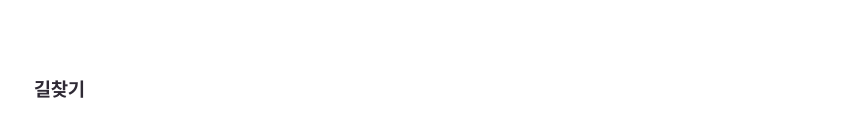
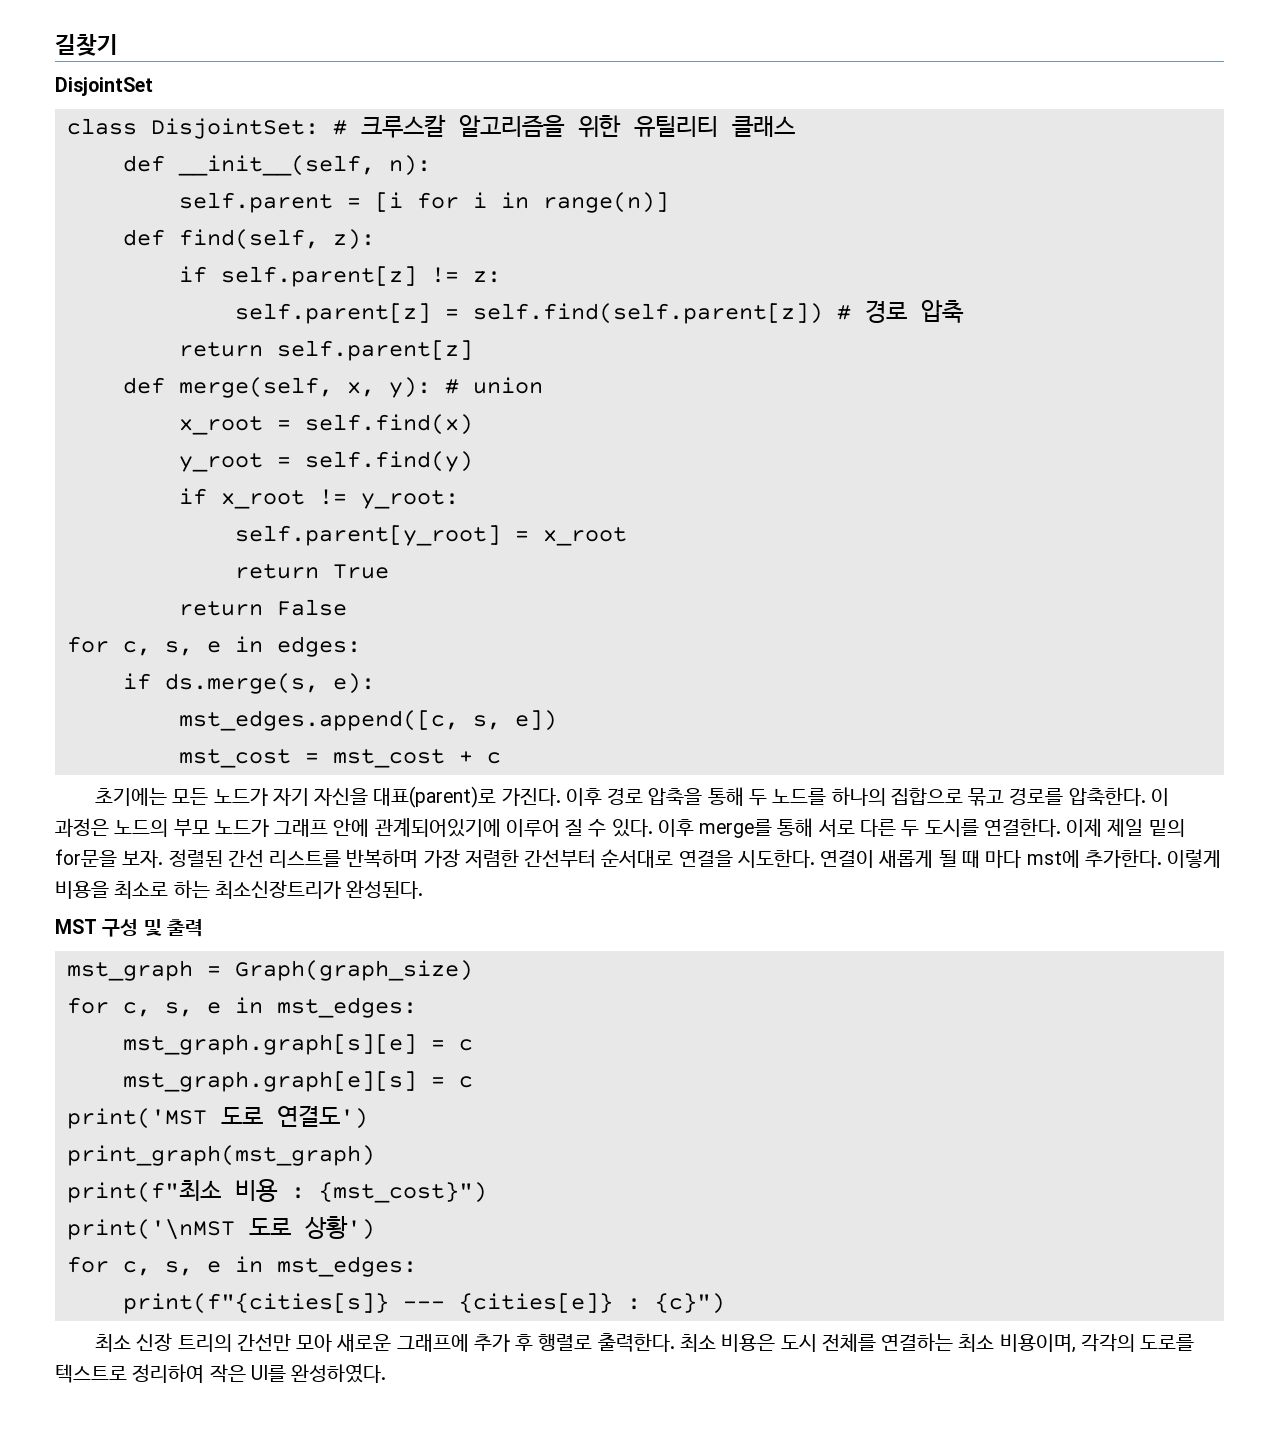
+ DisjointSet
+ class DisjointSet: # 크루스칼 알고리즘을 위한 유틸리티 클래스
+ def __init__(self, n):
+ self.parent = [i for i in range(n)]
+ def find(self, z):
+ if self.parent[z] != z:
+ self.parent[z] = self.find(self.parent[z]) # 경로 압축
+ return self.parent[z]
+ def merge(self, x, y): # union
+ x_root = self.find(x)
+ y_root = self.find(y)
+ if x_root != y_root:
+ self.parent[y_root] = x_root
+ return True
+ return False
+ for c, s, e in edges:
+ if ds.merge(s, e):
+ mst_edges.append([c, s, e])
+ mst_cost = mst_cost + c
+ 초기에는 모든 노드가 자기 자신을 대표(parent)로 가진다. 이후 경로 압축을 통해 두 노드를 하나의 집합으로 묶고 경로를 압축한다. 이 과정은 노드의 부모 노드가 그래프 안에 관계되어있기에 이루어 질 수 있다. 이후 merge를 통해 서로 다른 두 도시를 연결한다. 이제 제일 밑의 for문을 보자. 정렬된 간선 리스트를 반복하며 가장 저렴한 간선부터 순서대로 연결을 시도한다. 연결이 새롭게 될 때 마다 mst에 추가한다. 이렇게 비용을 최소로 하는 최소신장트리가 완성된다.
+ MST 구성 및 출력
+ mst_graph = Graph(graph_size)
+ for c, s, e in mst_edges:
+ mst_graph.graph[s][e] = c
+ mst_graph.graph[e][s] = c
+ print('MST 도로 연결도')
+ print_graph(mst_graph)
+ print(f"최소 비용 : {mst_cost}")
+ print('\nMST 도로 상황')
+ for c, s, e in mst_edges:
+ print(f"{cities[s]} --- {cities[e]} : {c}")
+ 최소 신장 트리의 간선만 모아 새로운 그래프에 추가 후 행렬로 출력한다. 최소 비용은 도시 전체를 연결하는 최소 비용이며, 각각의 도로를 텍스트로 정리하여 작은 UI를 완성하였다.

